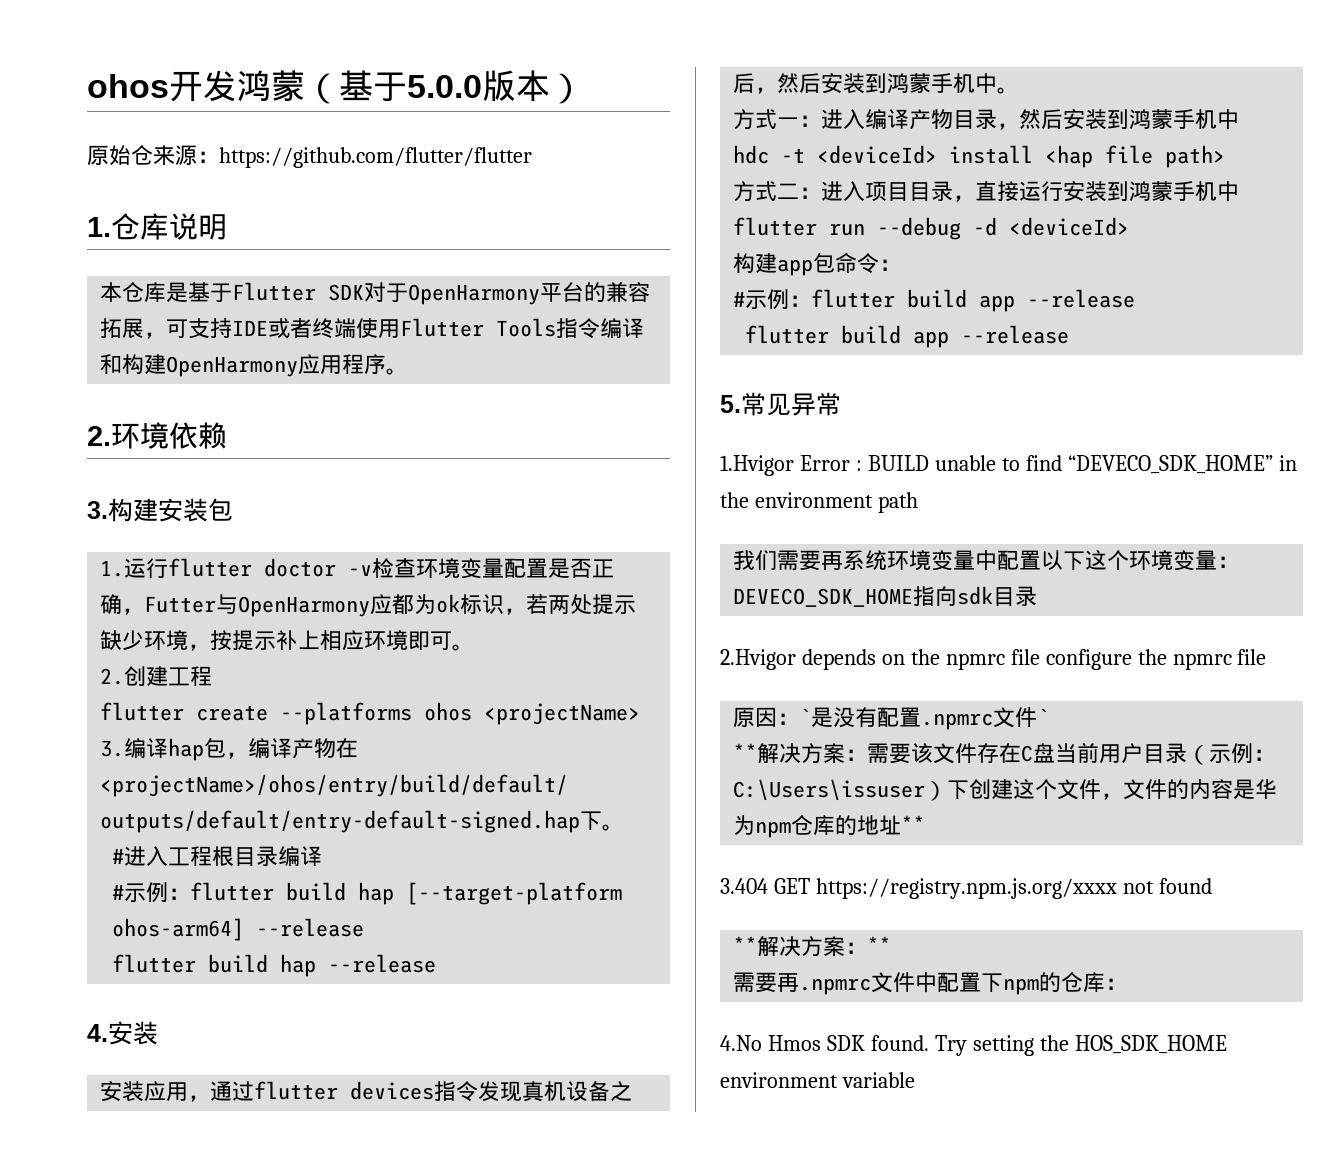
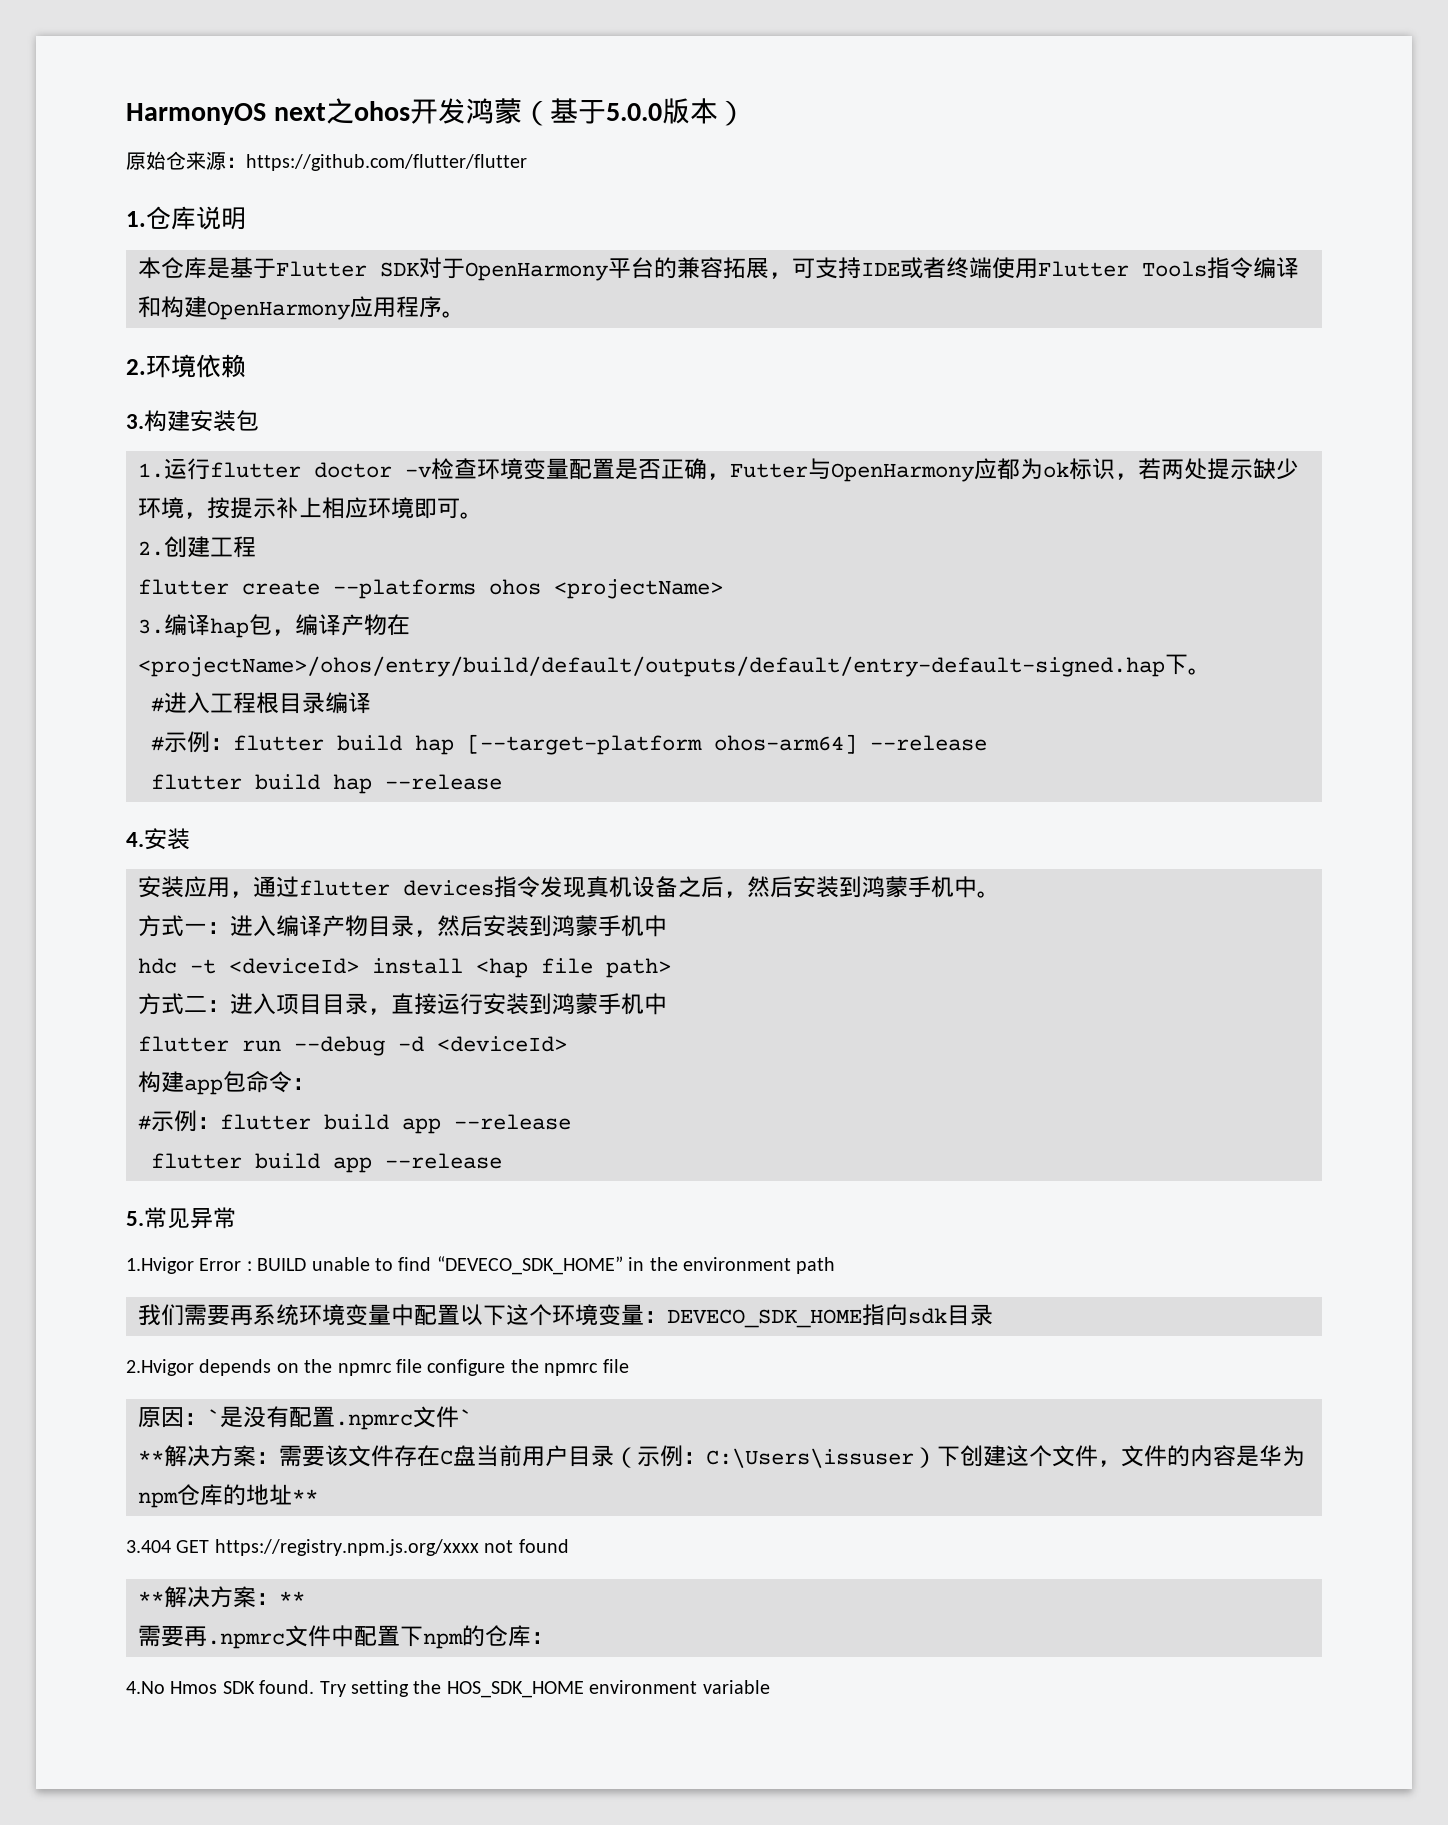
- ohos开发鸿蒙（基于5.0.0版本）
+ HarmonyOS next之ohos开发鸿蒙（基于5.0.0版本）

